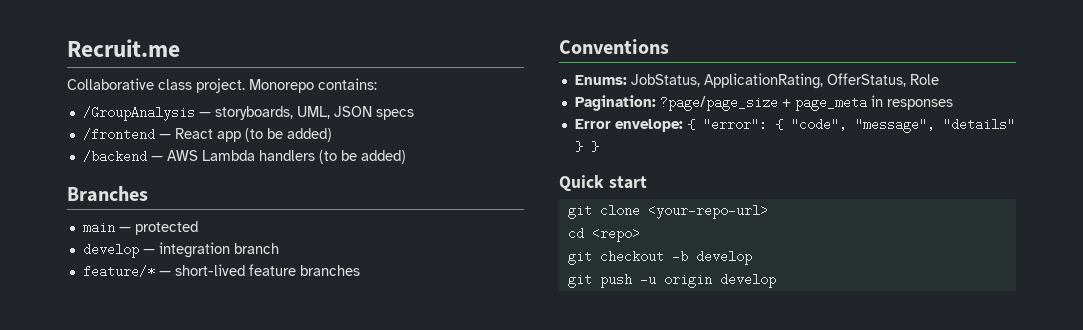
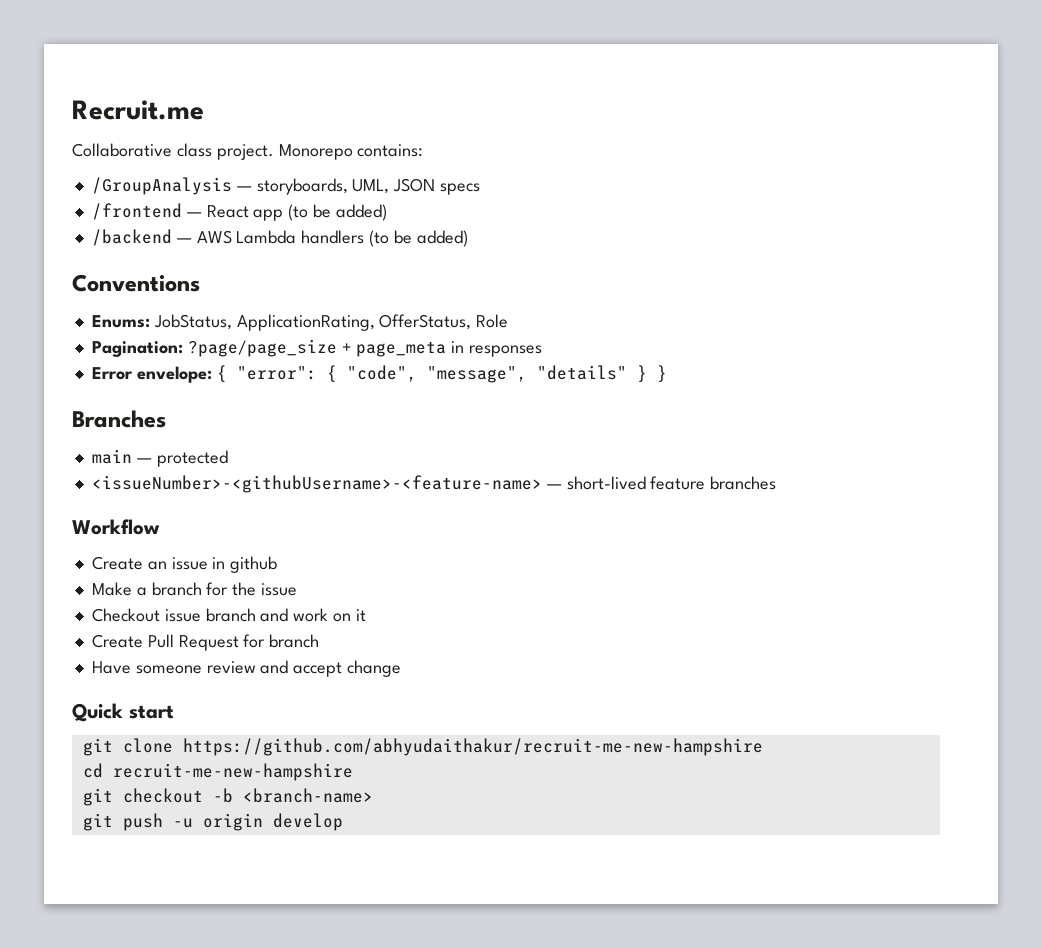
- Branches
- main — protected
- develop — integration branch
- feature/* — short-lived feature branches
+ Branches
+ main — protected
+ <issueNumber>-<githubUsername>-<feature-name> — short-lived feature branches
+ Workflow
+ Create an issue in github
+ Make a branch for the issue
+ Checkout issue branch and work on it
+ Create Pull Request for branch
+ Have someone review and accept change
- git clone <your-repo-url>
+ git clone https://github.com/abhyudaithakur/recruit-me-new-hampshire
- cd <repo>
+ cd recruit-me-new-hampshire
- git checkout -b develop
+ git checkout -b <branch-name>

